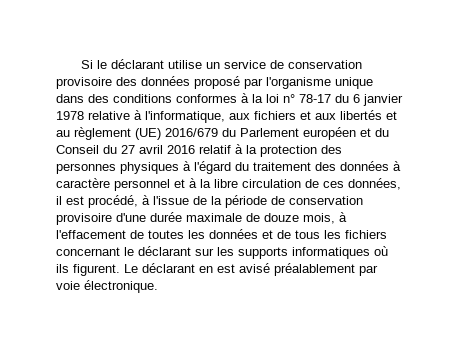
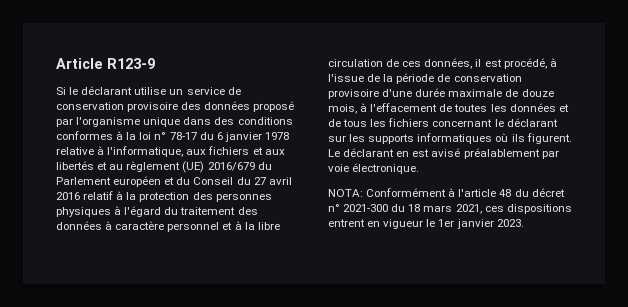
+ Article R123-9
+ NOTA: Conformément à l'article 48 du décret n° 2021-300 du 18 mars 2021, ces dispositions entrent en vigueur le 1er janvier 2023.

